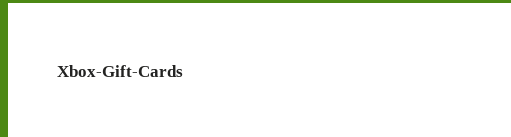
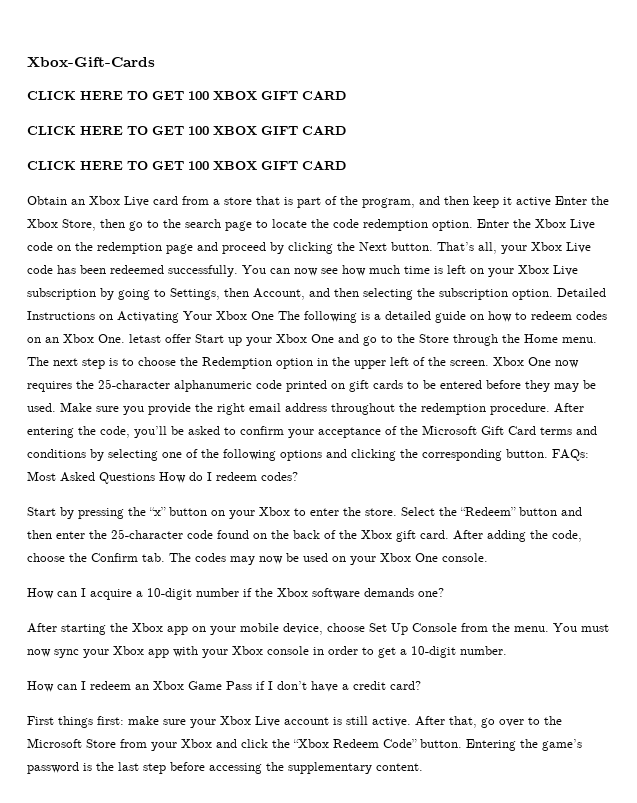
  Xbox-Gift-Cards
+ CLICK HERE TO GET 100 XBOX GIFT CARD
+ CLICK HERE TO GET 100 XBOX GIFT CARD
+ CLICK HERE TO GET 100 XBOX GIFT CARD
+ Obtain an Xbox Live card from a store that is part of the program, and then keep it active Enter the Xbox Store, then go to the search page to locate the code redemption option. Enter the Xbox Live code on the redemption page and proceed by clicking the Next button. That’s all, your Xbox Live code has been redeemed successfully. You can now see how much time is left on your Xbox Live subscription by going to Settings, then Account, and then selecting the subscription option. Detailed Instructions on Activating Your Xbox One The following is a detailed guide on how to redeem codes on an Xbox One. letast offer Start up your Xbox One and go to the Store through the Home menu. The next step is to choose the Redemption option in the upper left of the screen. Xbox One now requires the 25-character alphanumeric code printed on gift cards to be entered before they may be used. Make sure you provide the right email address throughout the redemption procedure. After entering the code, you’ll be asked to confirm your acceptance of the Microsoft Gift Card terms and conditions by selecting one of the following options and clicking the corresponding button. FAQs: Most Asked Questions How do I redeem codes?
+ Start by pressing the “x” button on your Xbox to enter the store. Select the “Redeem” button and then enter the 25-character code found on the back of the Xbox gift card. After adding the code, choose the Confirm tab. The codes may now be used on your Xbox One console.
+ How can I acquire a 10-digit number if the Xbox software demands one?
+ After starting the Xbox app on your mobile device, choose Set Up Console from the menu. You must now sync your Xbox app with your Xbox console in order to get a 10-digit number.
+ How can I redeem an Xbox Game Pass if I don’t have a credit card?
+ First things first: make sure your Xbox Live account is still active. After that, go over to the Microsoft Store from your Xbox and click the “Xbox Redeem Code” button. Entering the game’s password is the last step before accessing the supplementary content.

